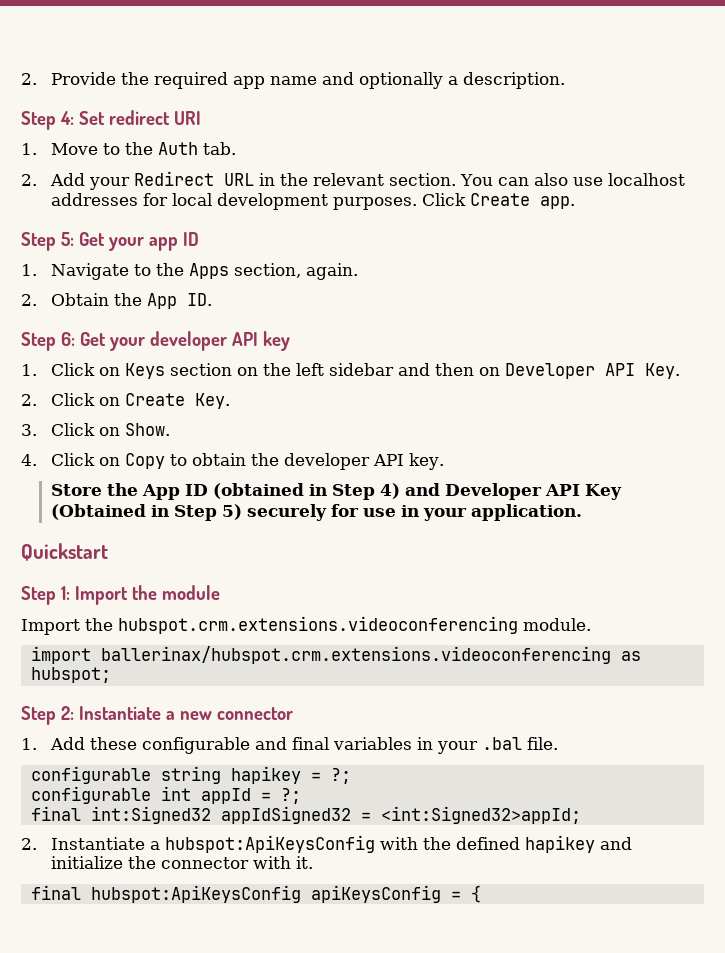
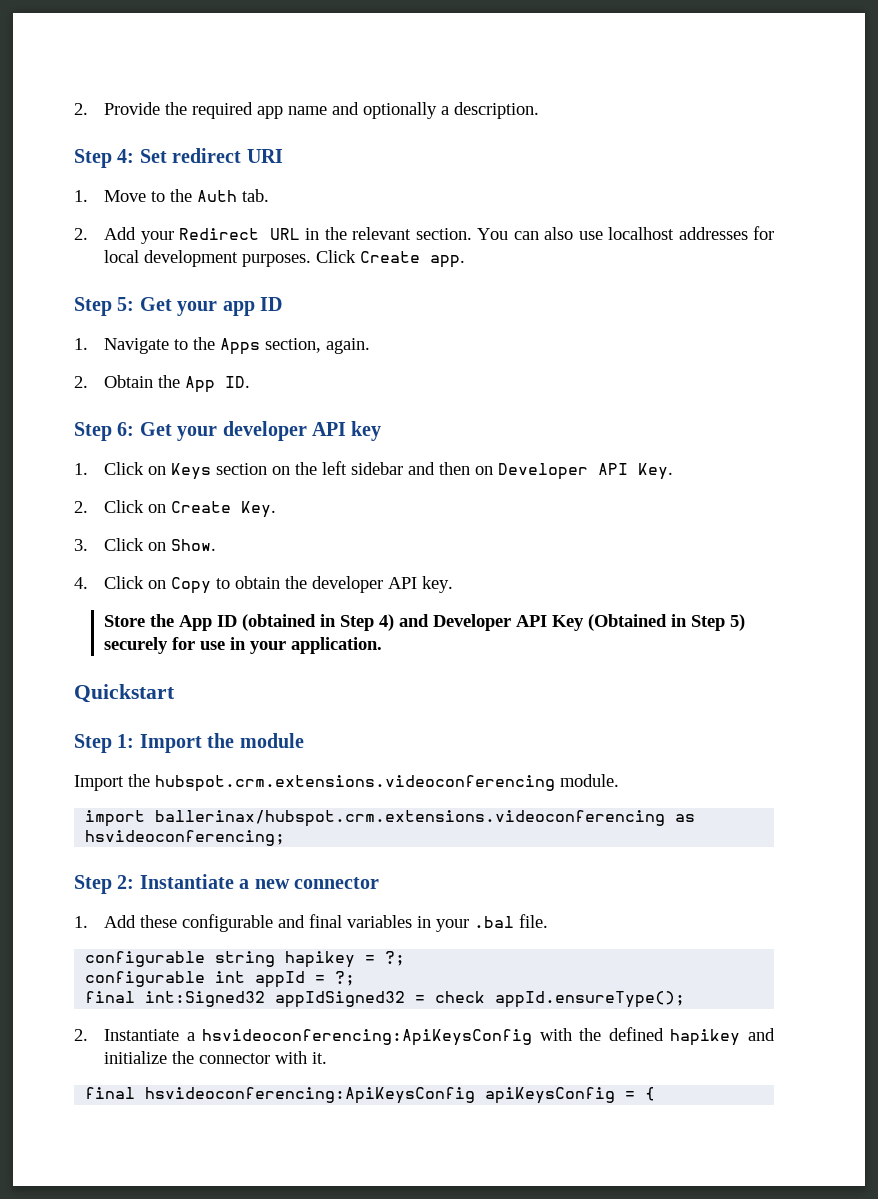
- import ballerinax/hubspot.crm.extensions.videoconferencing as hubspot;
+ import ballerinax/hubspot.crm.extensions.videoconferencing as hsvideoconferencing;
- final int:Signed32 appIdSigned32 = <int:Signed32>appId;
+ final int:Signed32 appIdSigned32 = check appId.ensureType();
- 2. Instantiate a hubspot:ApiKeysConfig with the defined hapikey and initialize the connector with it.
+ 2. Instantiate a hsvideoconferencing:ApiKeysConfig with the defined hapikey and initialize the connector with it.
- final hubspot:ApiKeysConfig apiKeysConfig = {
+ final hsvideoconferencing:ApiKeysConfig apiKeysConfig = {

